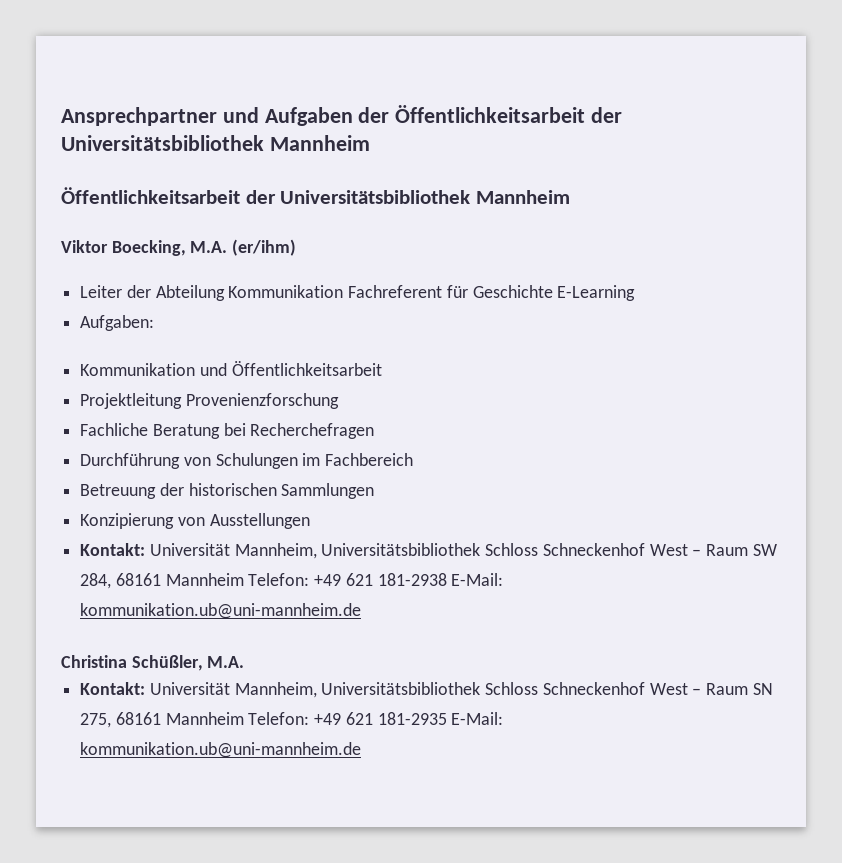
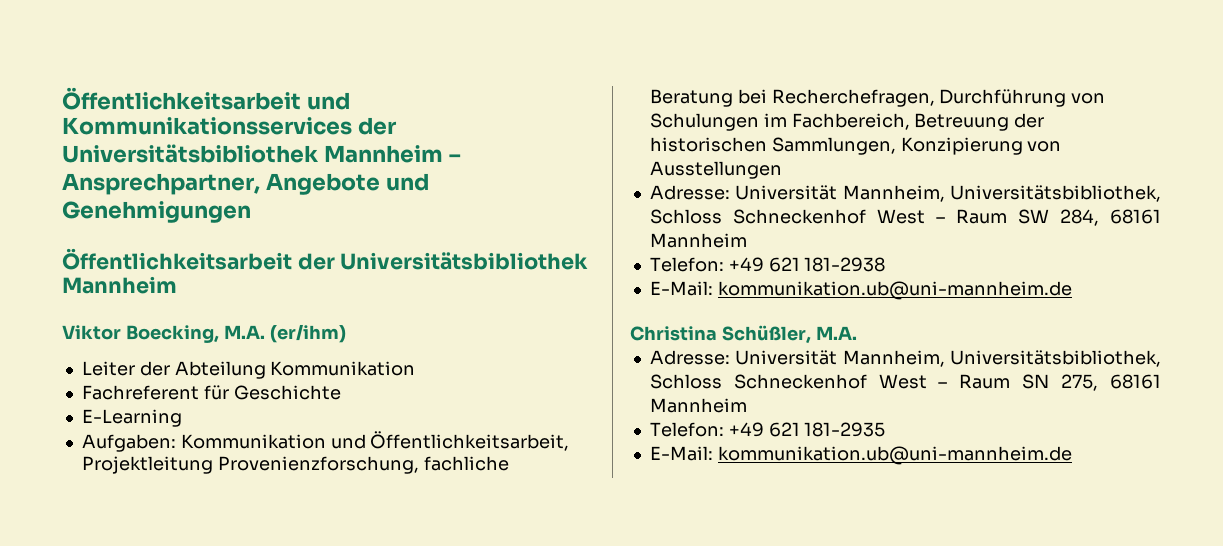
- Ansprechpartner und Aufgaben der Öffentlichkeitsarbeit der Universitätsbibliothek Mannheim
+ Öffentlichkeitsarbeit und Kommunikationsservices der Universitätsbibliothek Mannheim – Ansprechpartner, Angebote und Genehmigungen
- Leiter der Abteilung Kommunikation Fachreferent für Geschichte E-Learning
+ Leiter der Abteilung Kommunikation
+ Fachreferent für Geschichte
+ E-Learning
- Aufgaben:
- Kommunikation und Öffentlichkeitsarbeit
- Projektleitung Provenienzforschung
- Fachliche Beratung bei Recherchefragen
- Durchführung von Schulungen im Fachbereich
- Betreuung der historischen Sammlungen
- Konzipierung von Ausstellungen
+ Aufgaben: Kommunikation und Öffentlichkeitsarbeit, Projektleitung Provenienzforschung, fachliche Beratung bei Recherchefragen, Durchführung von Schulungen im Fachbereich, Betreuung der historischen Sammlungen, Konzipierung von Ausstellungen
- Kontakt: Universität Mannheim, Universitätsbibliothek Schloss Schneckenhof West – Raum SW 284, 68161 Mannheim Telefon: +49 621 181-2938 E-Mail: kommunikation.ub@uni-mannheim.de
+ Adresse: Universität Mannheim, Universitätsbibliothek, Schloss Schneckenhof West – Raum SW 284, 68161 Mannheim
+ Telefon: +49 621 181-2938
+ E-Mail: kommunikation.ub@uni-mannheim.de
- Kontakt: Universität Mannheim, Universitätsbibliothek Schloss Schneckenhof West – Raum SN 275, 68161 Mannheim Telefon: +49 621 181-2935 E-Mail: kommunikation.ub@uni-mannheim.de
+ Adresse: Universität Mannheim, Universitätsbibliothek, Schloss Schneckenhof West – Raum SN 275, 68161 Mannheim
+ Telefon: +49 621 181-2935
+ E-Mail: kommunikation.ub@uni-mannheim.de

